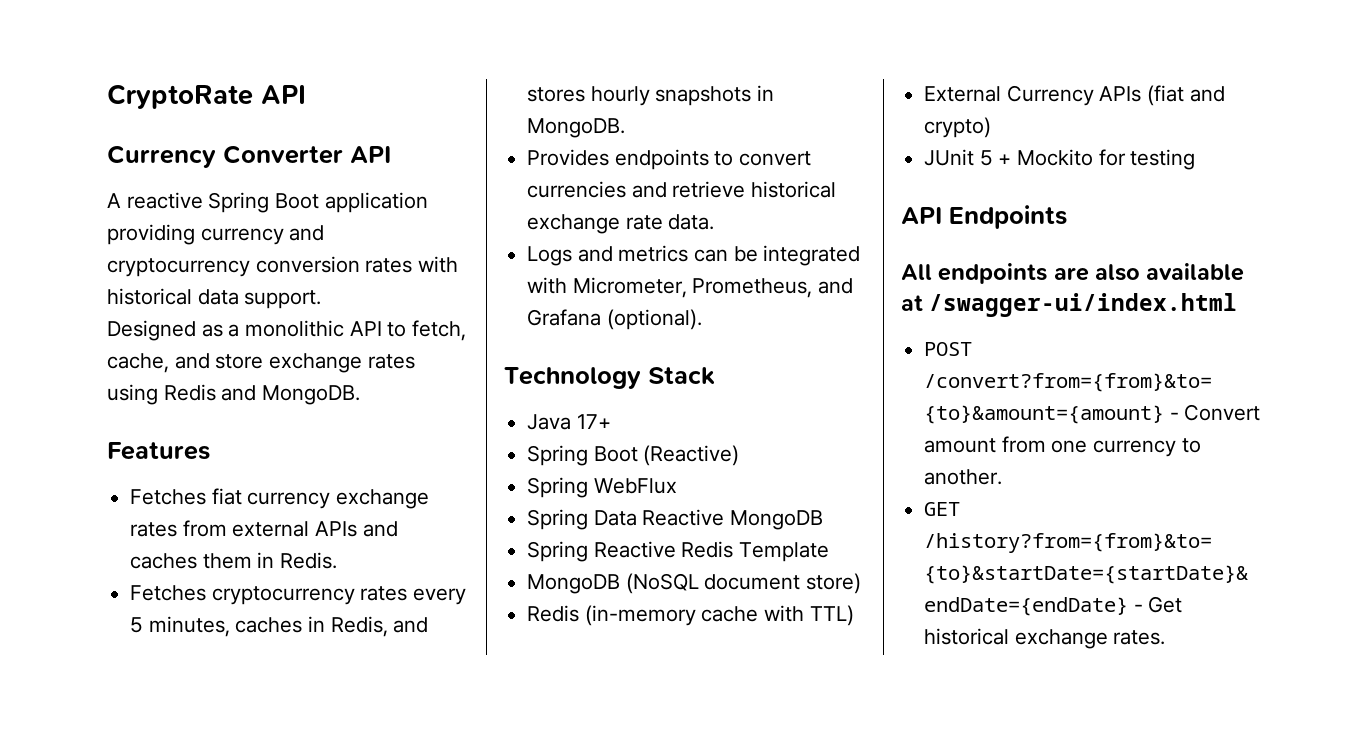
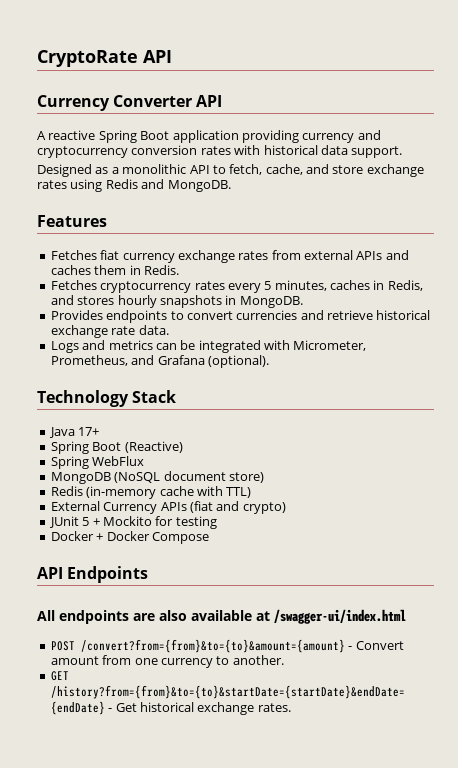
- Spring Data Reactive MongoDB
- Spring Reactive Redis Template
+ Docker + Docker Compose

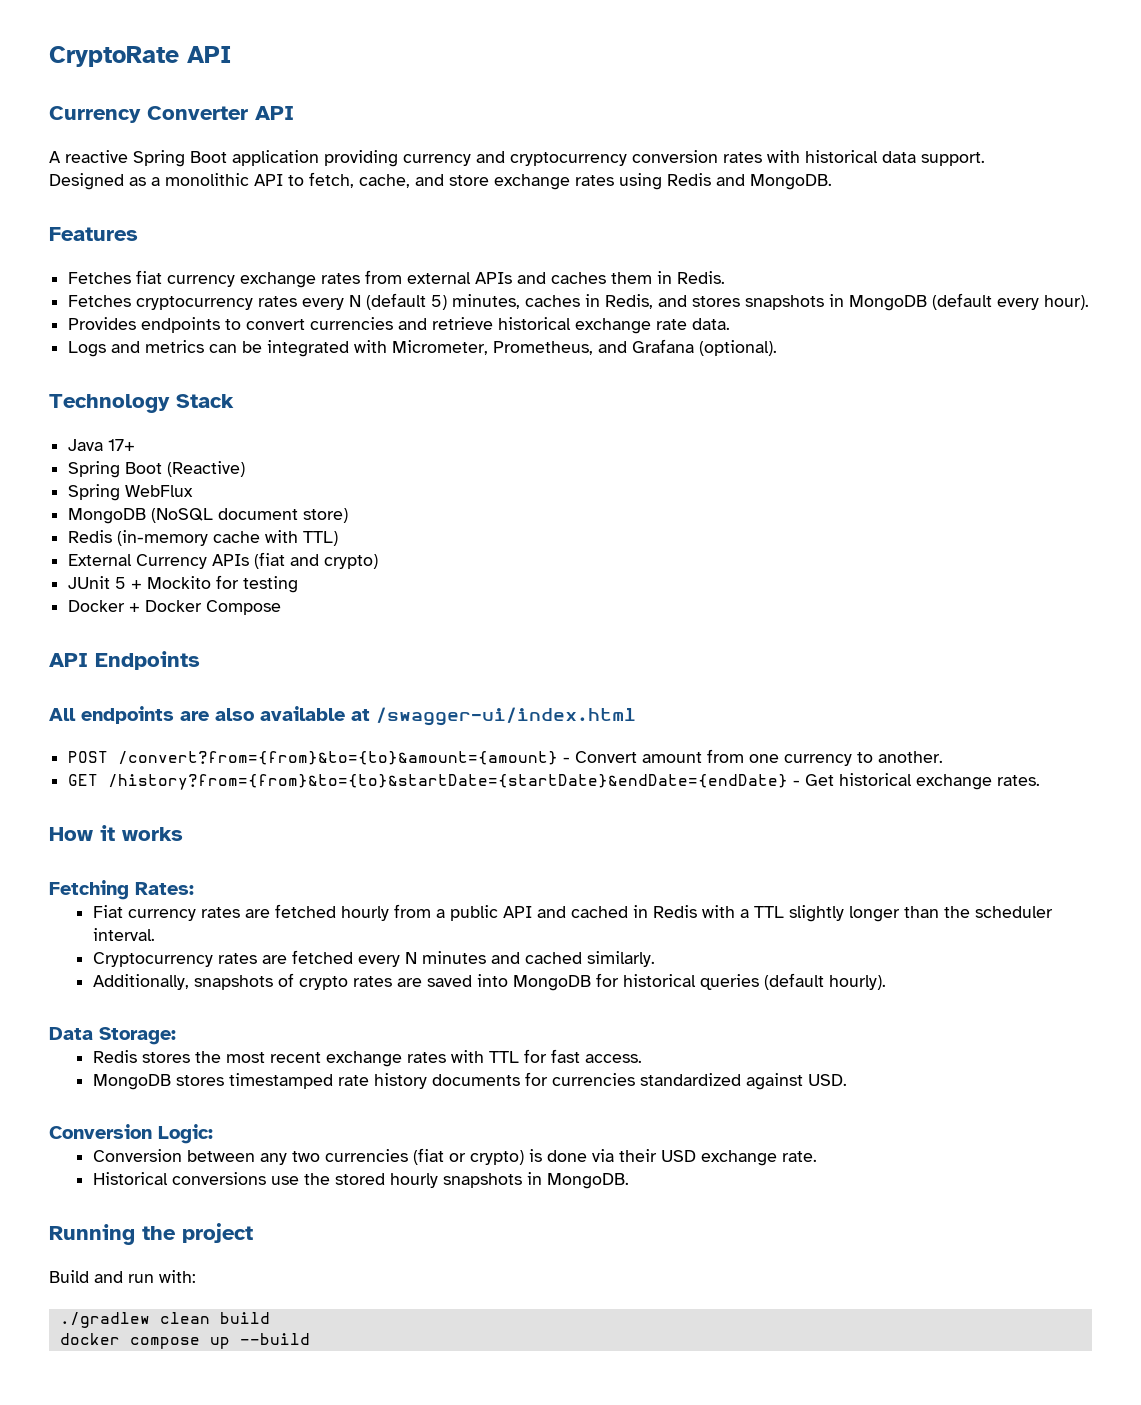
- Fetches cryptocurrency rates every 5 minutes, caches in Redis, and stores hourly snapshots in MongoDB.
+ Fetches cryptocurrency rates every N (default 5) minutes, caches in Redis, and stores snapshots in MongoDB (default every hour).
+ How it works
+ Fetching Rates:
+ Fiat currency rates are fetched hourly from a public API and cached in Redis with a TTL slightly longer than the scheduler interval.
+ Cryptocurrency rates are fetched every N minutes and cached similarly.
+ Additionally, snapshots of crypto rates are saved into MongoDB for historical queries (default hourly).
+ Data Storage:
+ Redis stores the most recent exchange rates with TTL for fast access.
+ MongoDB stores timestamped rate history documents for currencies standardized against USD.
+ Conversion Logic:
+ Conversion between any two currencies (fiat or crypto) is done via their USD exchange rate.
+ Historical conversions use the stored hourly snapshots in MongoDB.
+ Running the project
+ Build and run with:
+ ./gradlew clean build
+ docker compose up --build

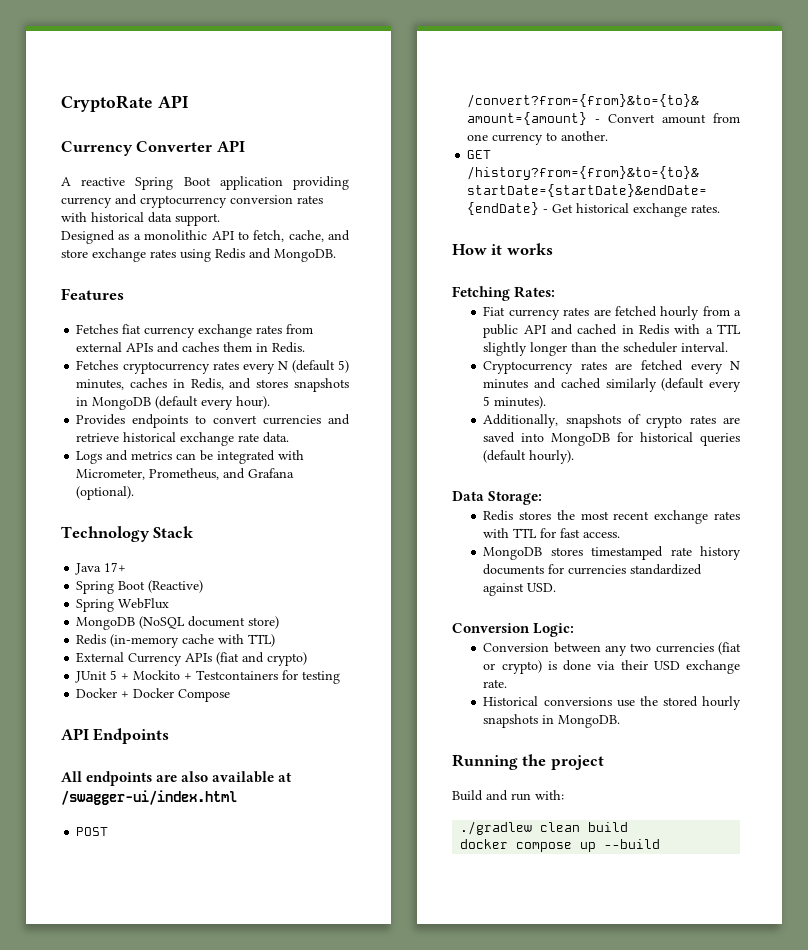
- JUnit 5 + Mockito for testing
+ JUnit 5 + Mockito + Testcontainers for testing
- Cryptocurrency rates are fetched every N minutes and cached similarly.
+ Cryptocurrency rates are fetched every N minutes and cached similarly (default every 5 minutes).

